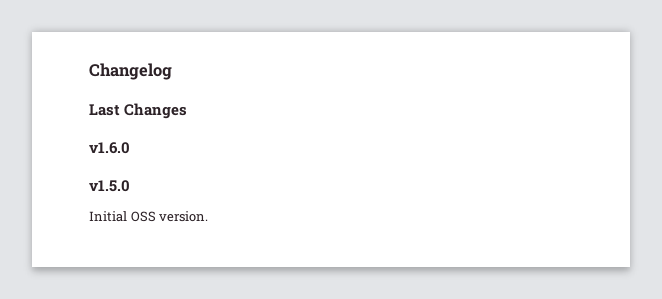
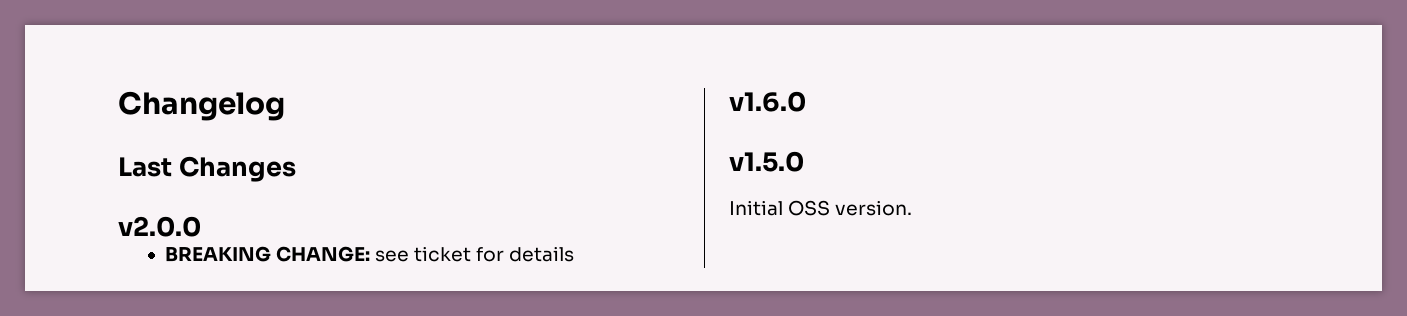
+ v2.0.0
+ BREAKING CHANGE: see ticket for details

